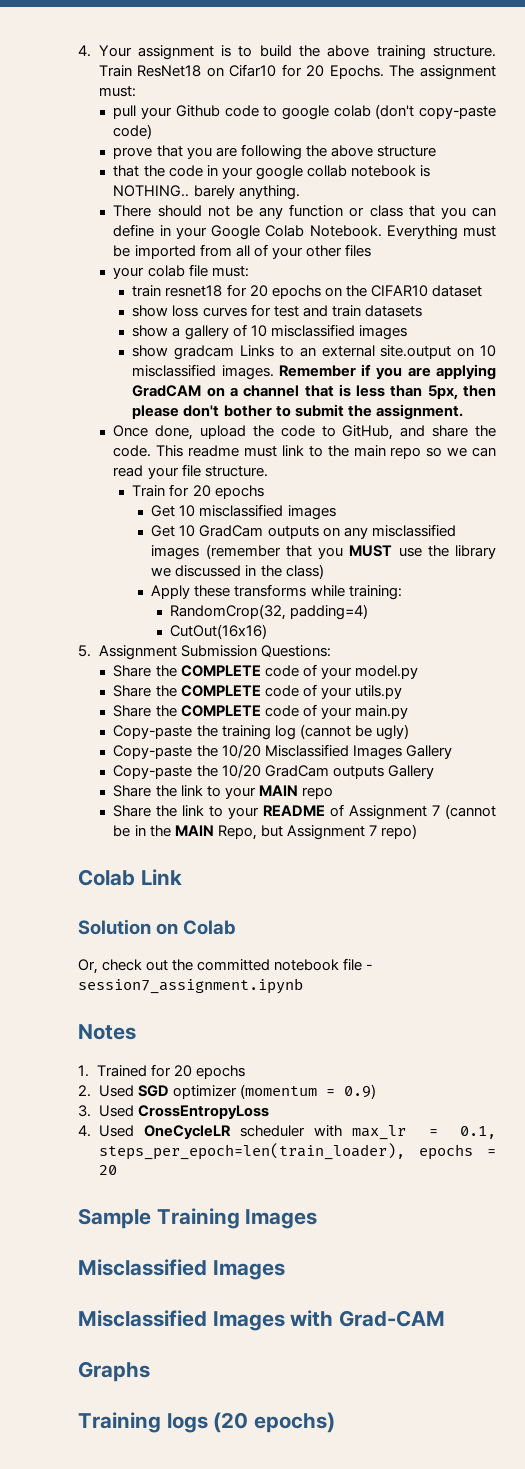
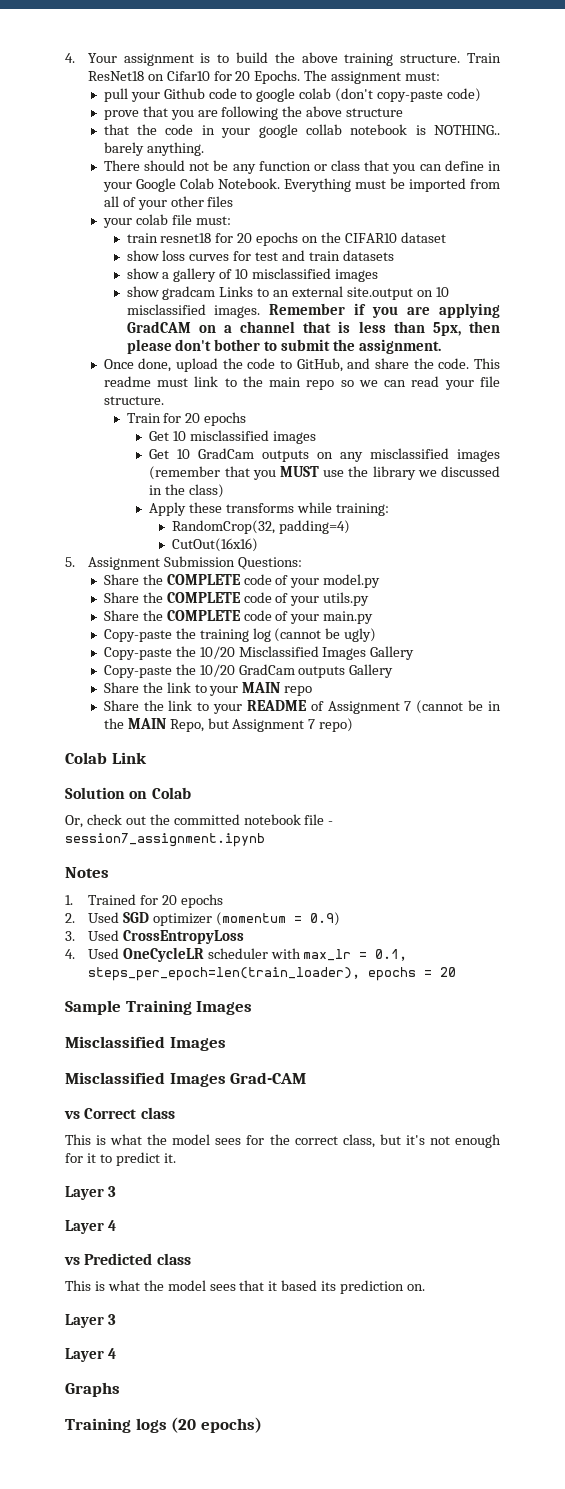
- Misclassified Images with Grad-CAM
+ Misclassified Images Grad-CAM
+ vs Correct class
+ This is what the model sees for the correct class, but it's not enough for it to predict it.
+ Layer 3
+ Layer 4
+ vs Predicted class
+ This is what the model sees that it based its prediction on.
+ Layer 3
+ Layer 4

